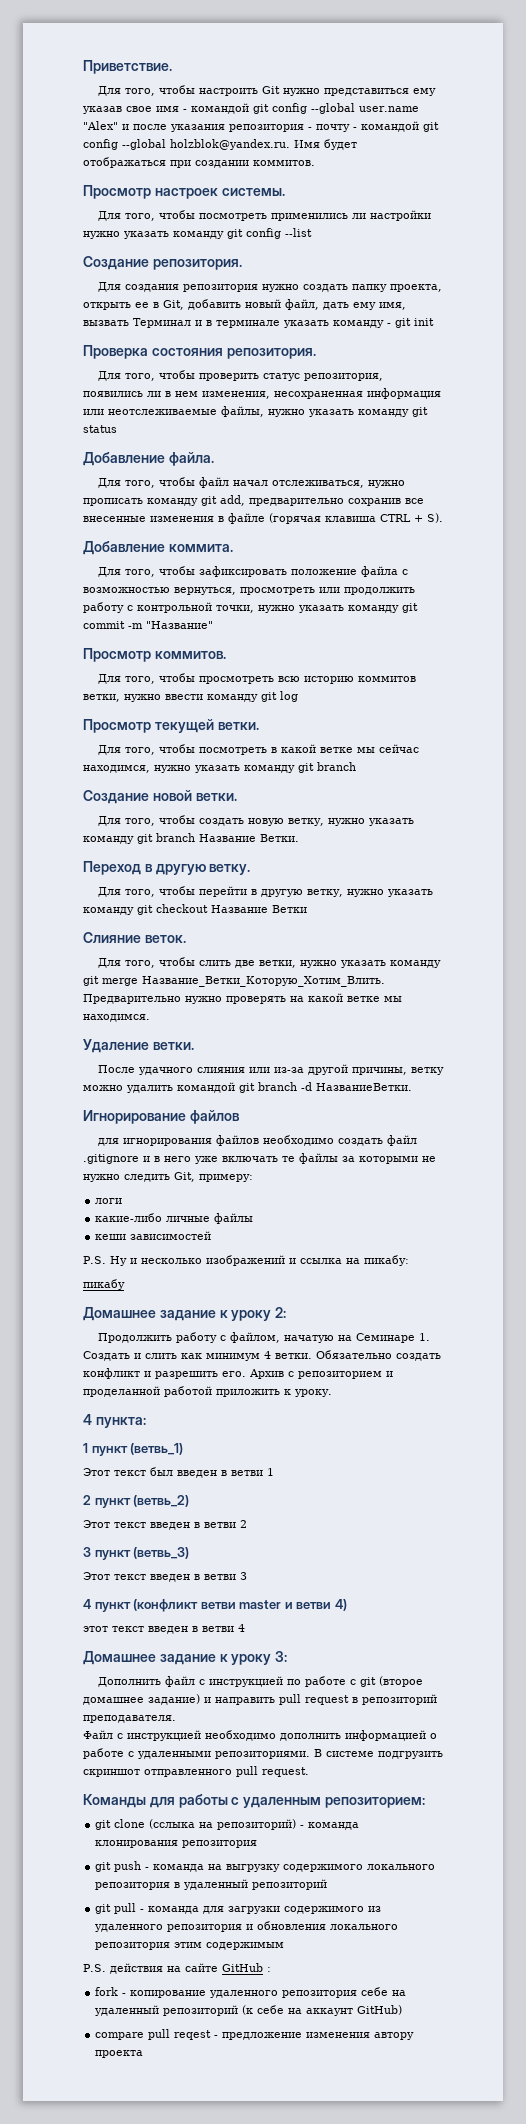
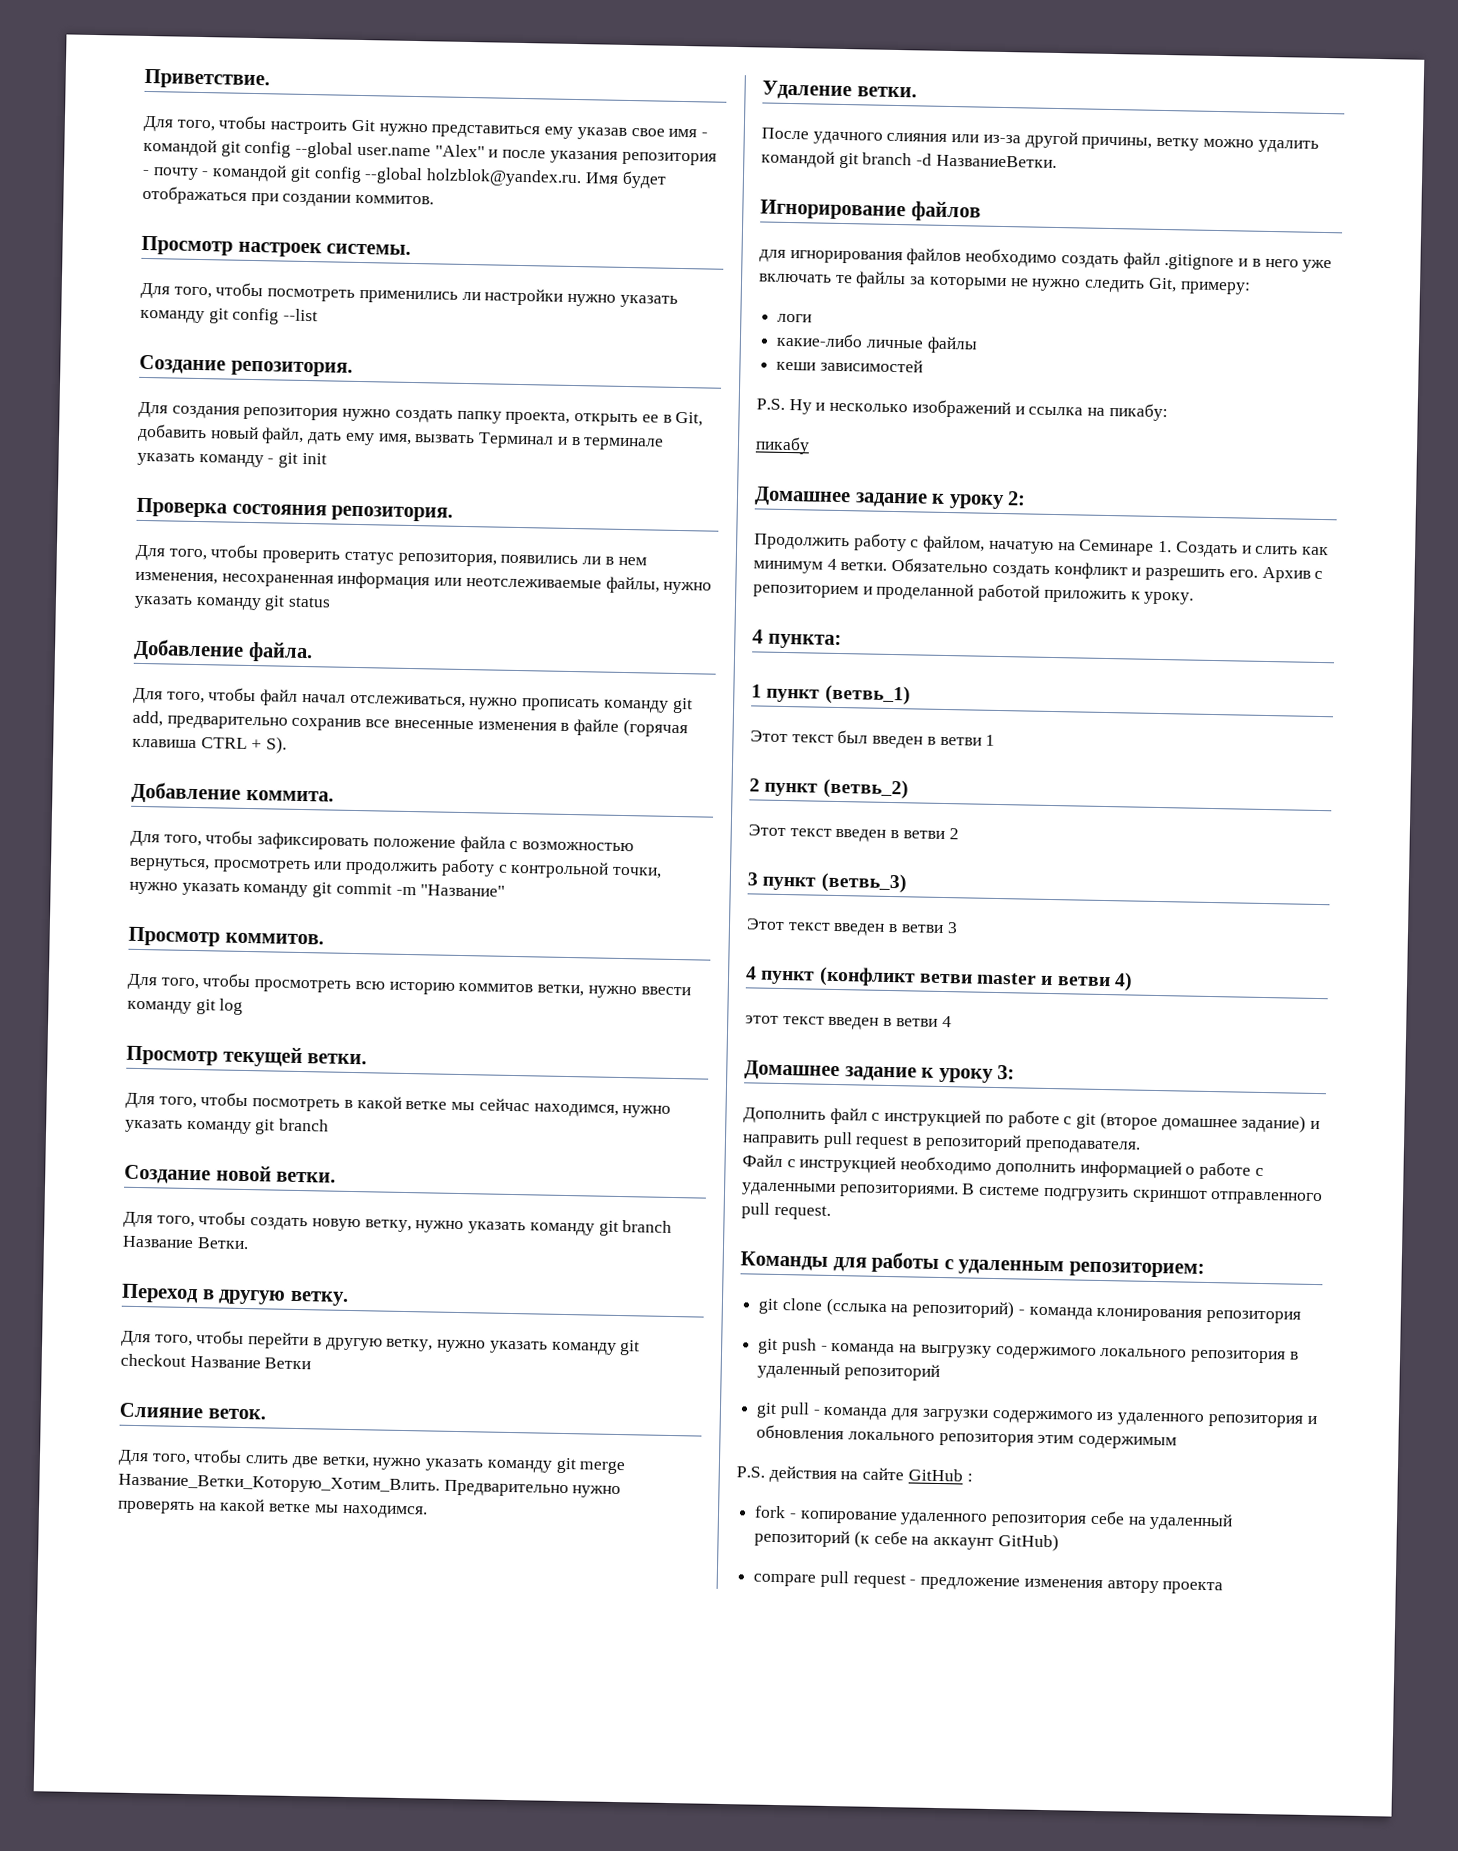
- compare pull reqest - предложение изменения автору проекта
+ compare pull request - предложение изменения автору проекта

